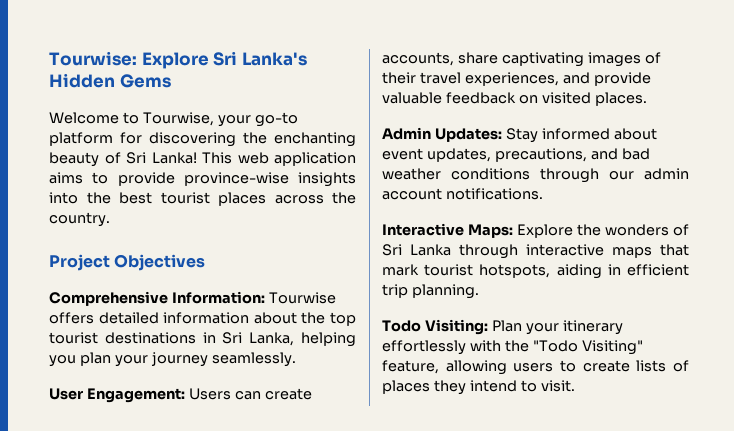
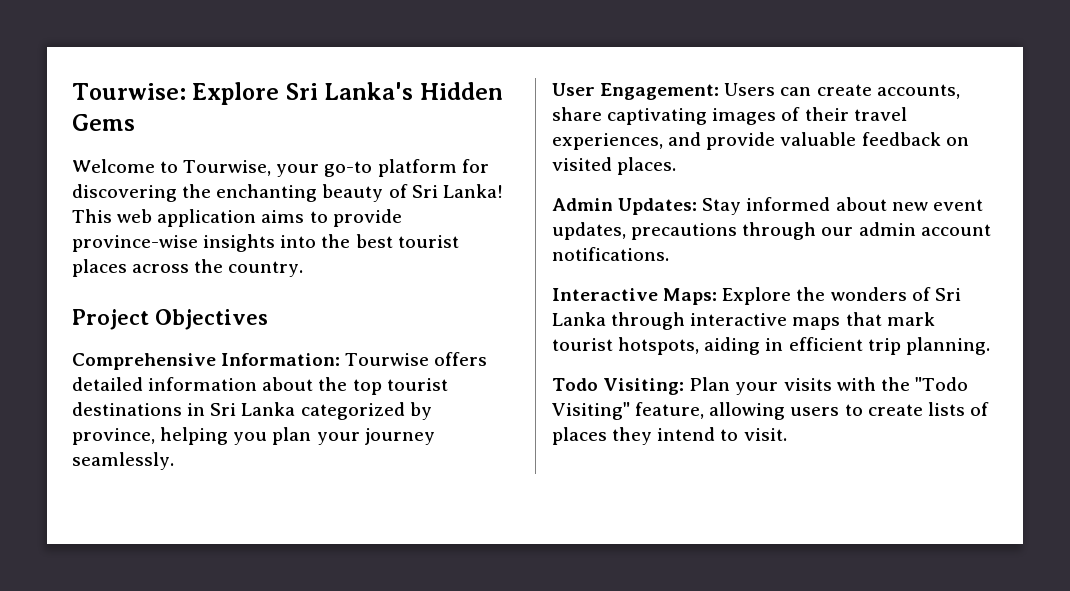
- Comprehensive Information: Tourwise offers detailed information about the top tourist destinations in Sri Lanka, helping you plan your journey seamlessly.
+ Comprehensive Information: Tourwise offers detailed information about the top tourist destinations in Sri Lanka categorized by province, helping you plan your journey seamlessly.
- Admin Updates: Stay informed about event updates, precautions, and bad weather conditions through our admin account notifications.
+ Admin Updates: Stay informed about new event updates, precautions through our admin account notifications.
- Todo Visiting: Plan your itinerary effortlessly with the "Todo Visiting" feature, allowing users to create lists of places they intend to visit.
+ Todo Visiting: Plan your visits with the "Todo Visiting" feature, allowing users to create lists of places they intend to visit.

